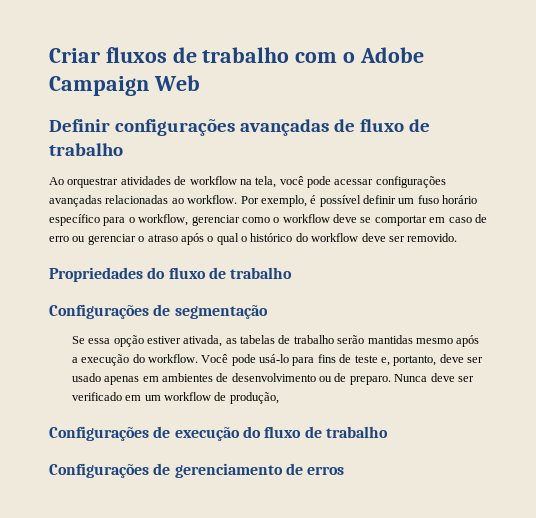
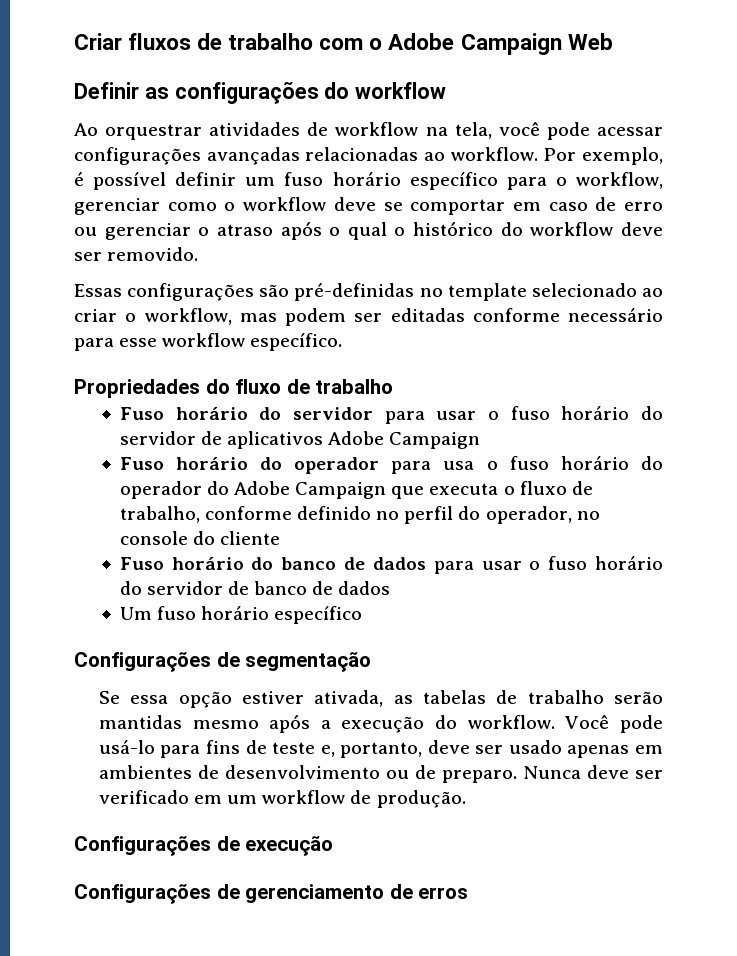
- Definir configurações avançadas de fluxo de trabalho
+ Definir as configurações do workflow
+ Essas configurações são pré-definidas no template selecionado ao criar o workflow, mas podem ser editadas conforme necessário para esse workflow específico.
+ Fuso horário do servidor para usar o fuso horário do servidor de aplicativos Adobe Campaign
+ Fuso horário do operador para usa o fuso horário do operador do Adobe Campaign que executa o fluxo de trabalho, conforme definido no perfil do operador, no console do cliente
+ Fuso horário do banco de dados para usar o fuso horário do servidor de banco de dados
+ Um fuso horário específico
- Nunca deve ser verificado em um workflow de produção,
+ Nunca deve ser verificado em um workflow de produção.
- Configurações de execução do fluxo de trabalho
+ Configurações de execução

